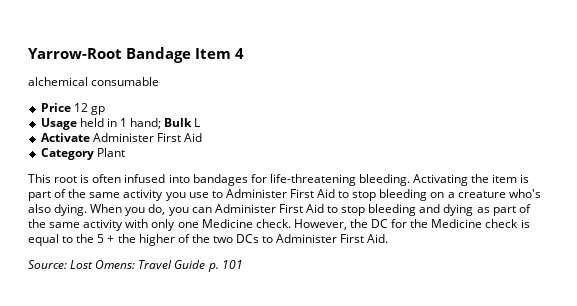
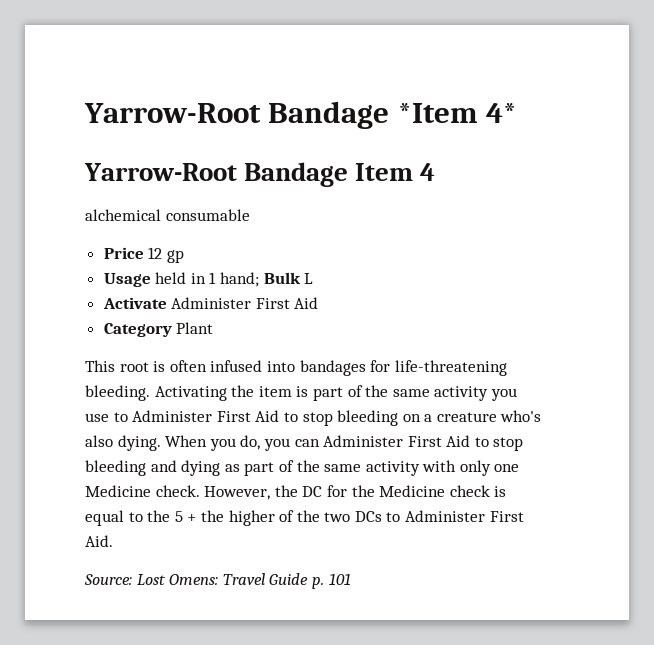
+ Yarrow-Root Bandage *Item 4*

